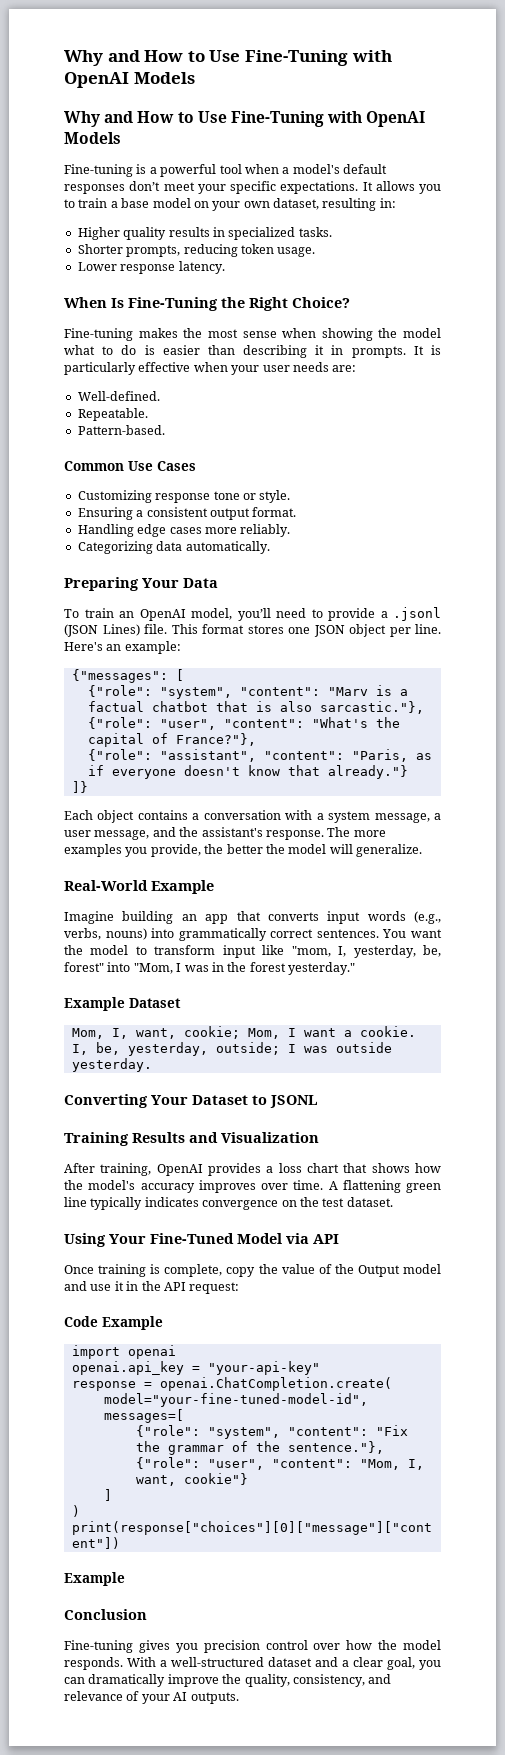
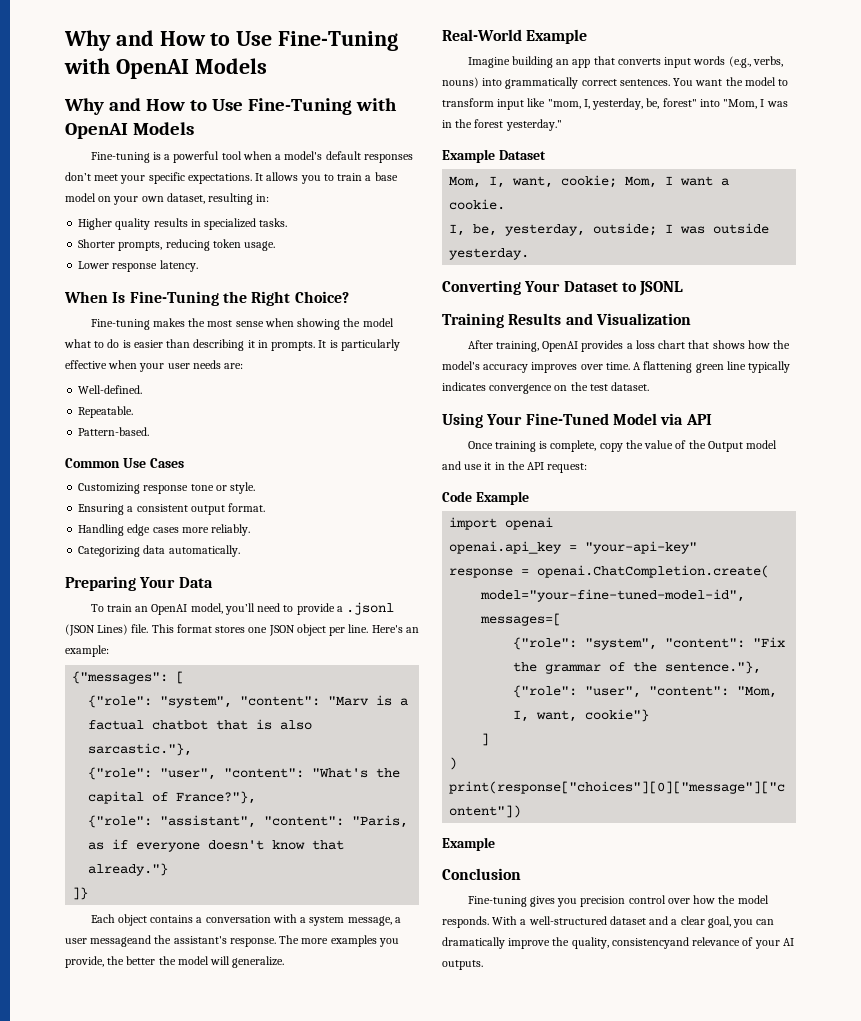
- Each object contains a conversation with a system message, a user message, and the assistant's response.
+ Each object contains a conversation with a system message, a user messageand the assistant's response.
- With a well-structured dataset and a clear goal, you can dramatically improve the quality, consistency, and relevance of your AI outputs.
+ With a well-structured dataset and a clear goal, you can dramatically improve the quality, consistencyand relevance of your AI outputs.

